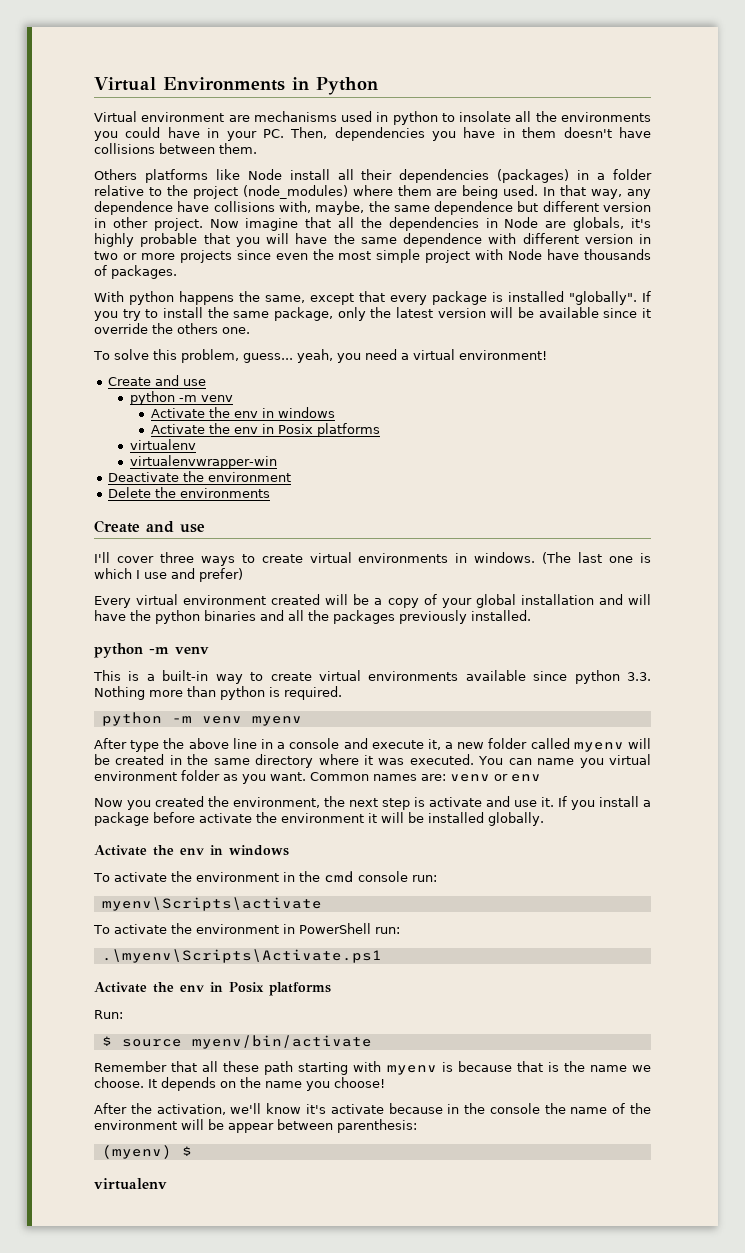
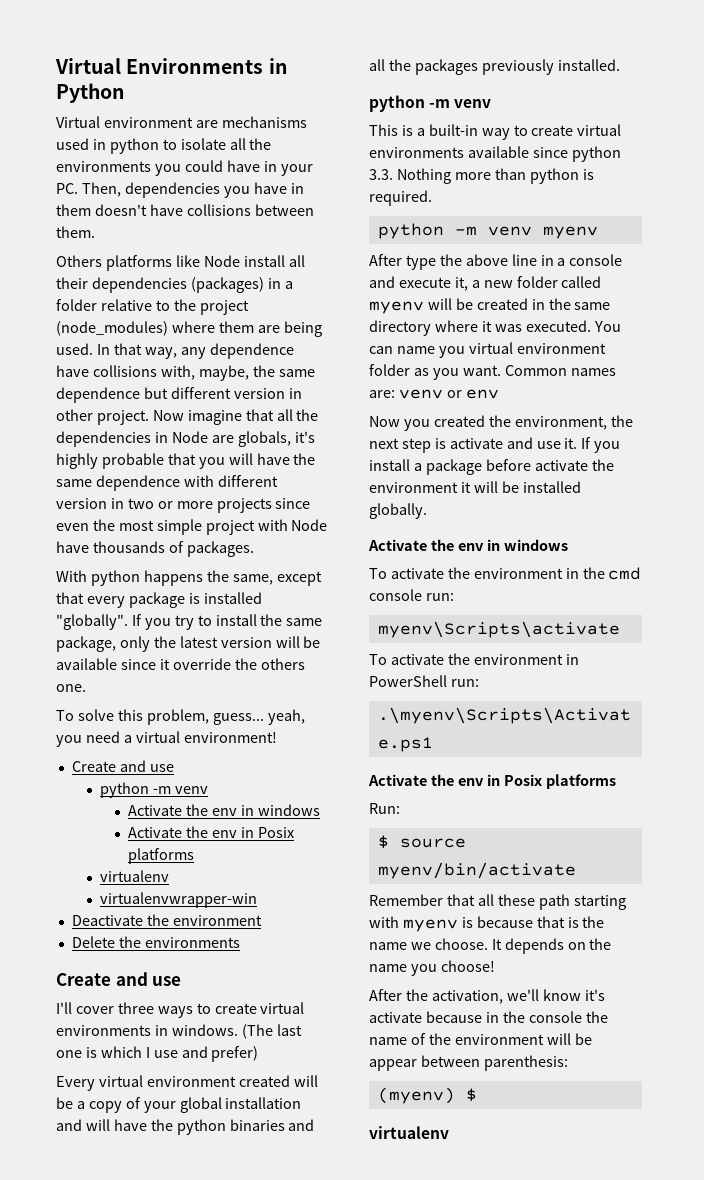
- Virtual environment are mechanisms used in python to insolate all the environments you could have in your PC. Then, dependencies you have in them doesn't have collisions between them.
+ Virtual environment are mechanisms used in python to isolate all the environments you could have in your PC. Then, dependencies you have in them doesn't have collisions between them.

